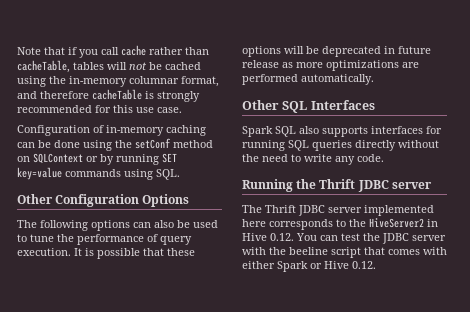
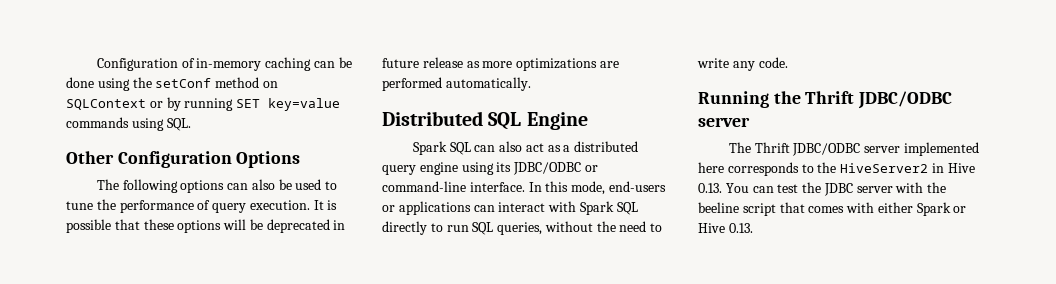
- Note that if you call cache rather than cacheTable, tables will not be cached using the in-memory columnar format, and therefore cacheTable is strongly recommended for this use case.
- Other SQL Interfaces
- Spark SQL also supports interfaces for running SQL queries directly without the need to write any code.
+ Distributed SQL Engine
+ Spark SQL can also act as a distributed query engine using its JDBC/ODBC or command-line interface. In this mode, end-users or applications can interact with Spark SQL directly to run SQL queries, without the need to write any code.
- Running the Thrift JDBC server
+ Running the Thrift JDBC/ODBC server
- The Thrift JDBC server implemented here corresponds to the HiveServer2 in Hive 0.12. You can test the JDBC server with the beeline script that comes with either Spark or Hive 0.12.
+ The Thrift JDBC/ODBC server implemented here corresponds to the HiveServer2 in Hive 0.13. You can test the JDBC server with the beeline script that comes with either Spark or Hive 0.13.

